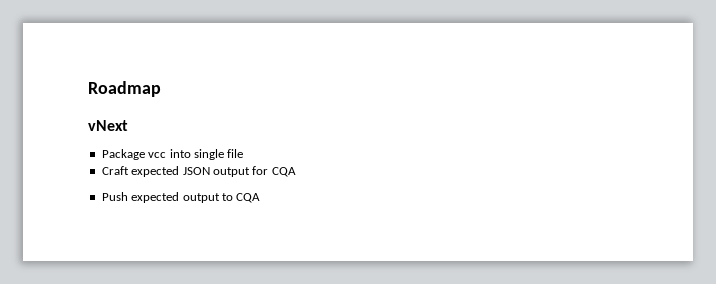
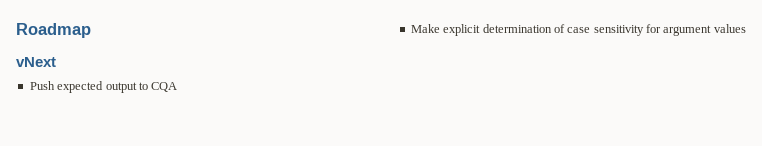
- Package vcc into single file
- Craft expected JSON output for CQA
+ Make explicit determination of case sensitivity for argument values

